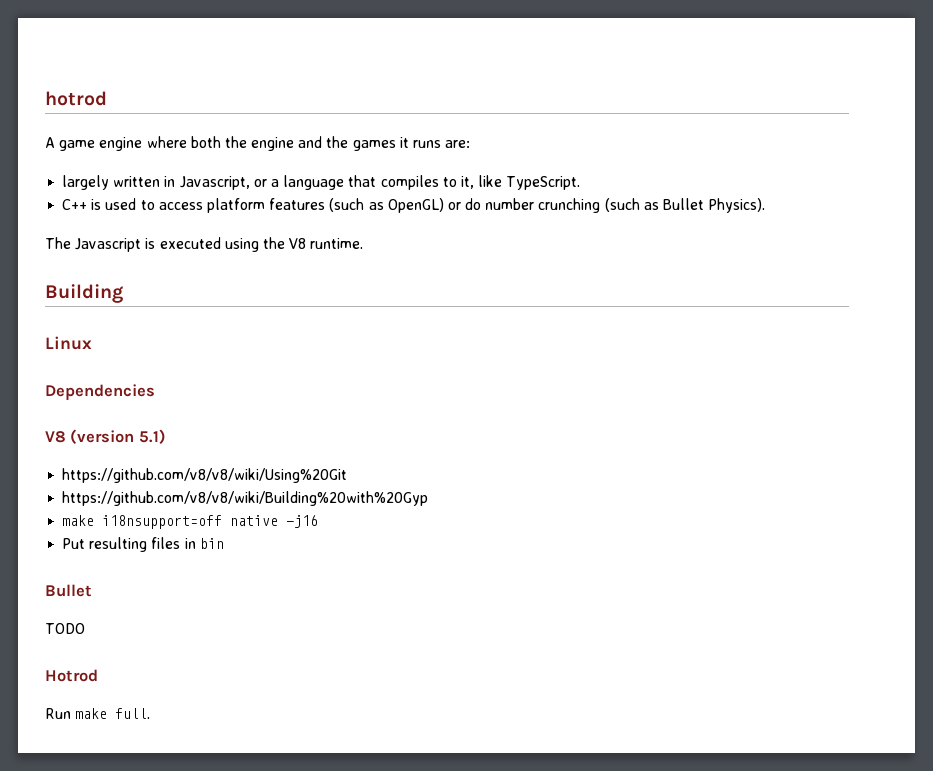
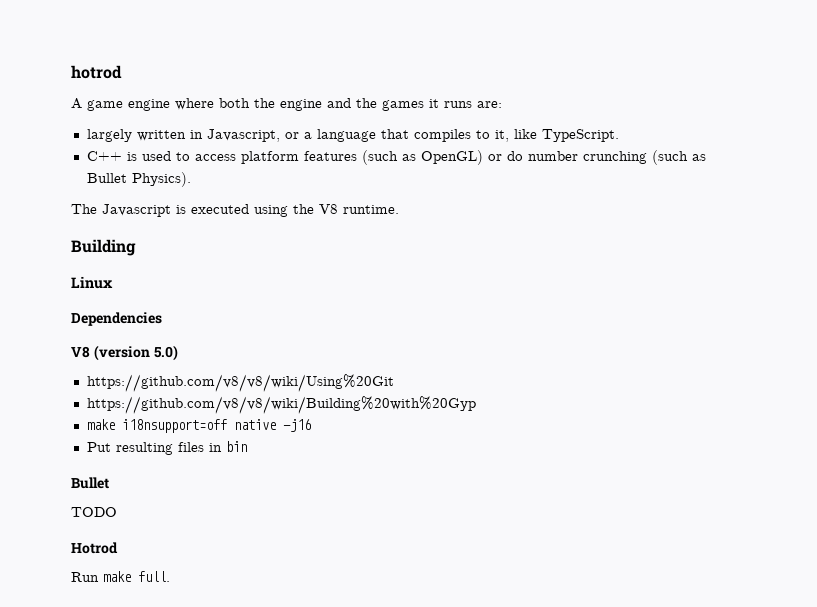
- V8 (version 5.1)
+ V8 (version 5.0)

